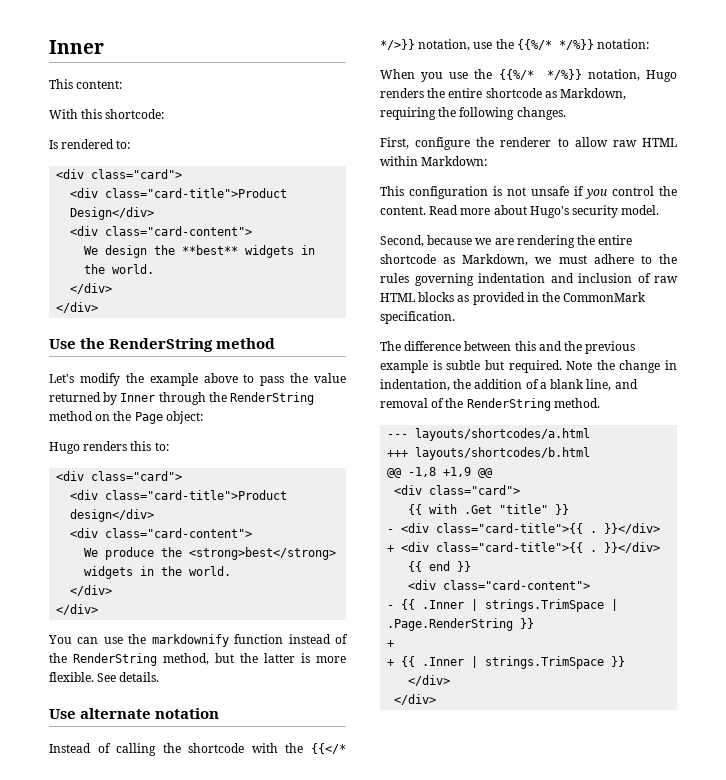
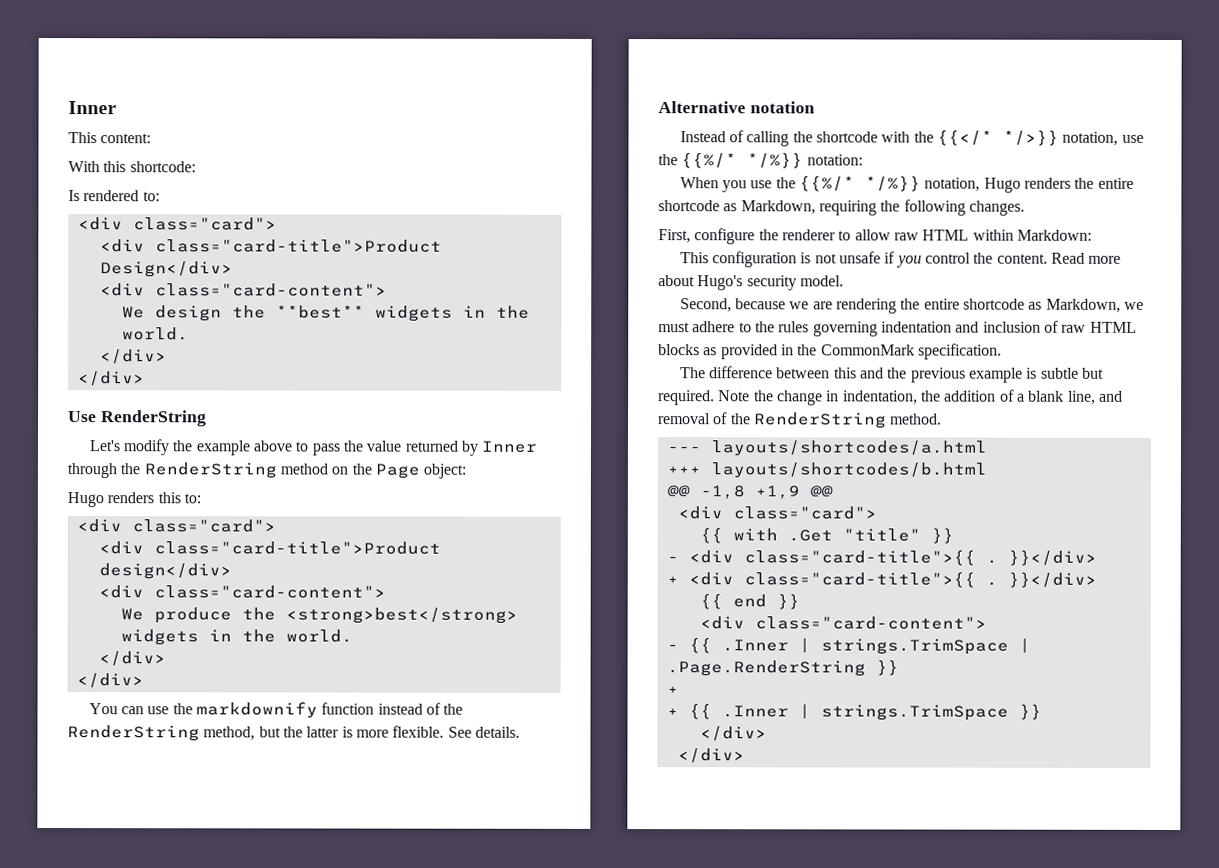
- Use the RenderString method
+ Use RenderString
- Use alternate notation
+ Alternative notation

